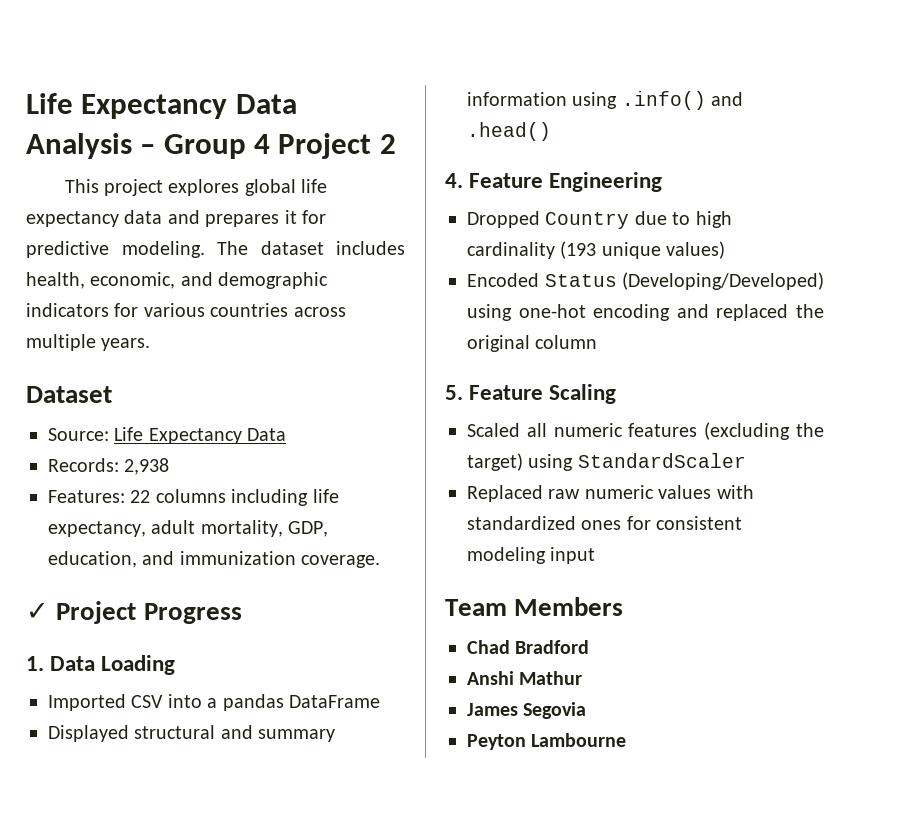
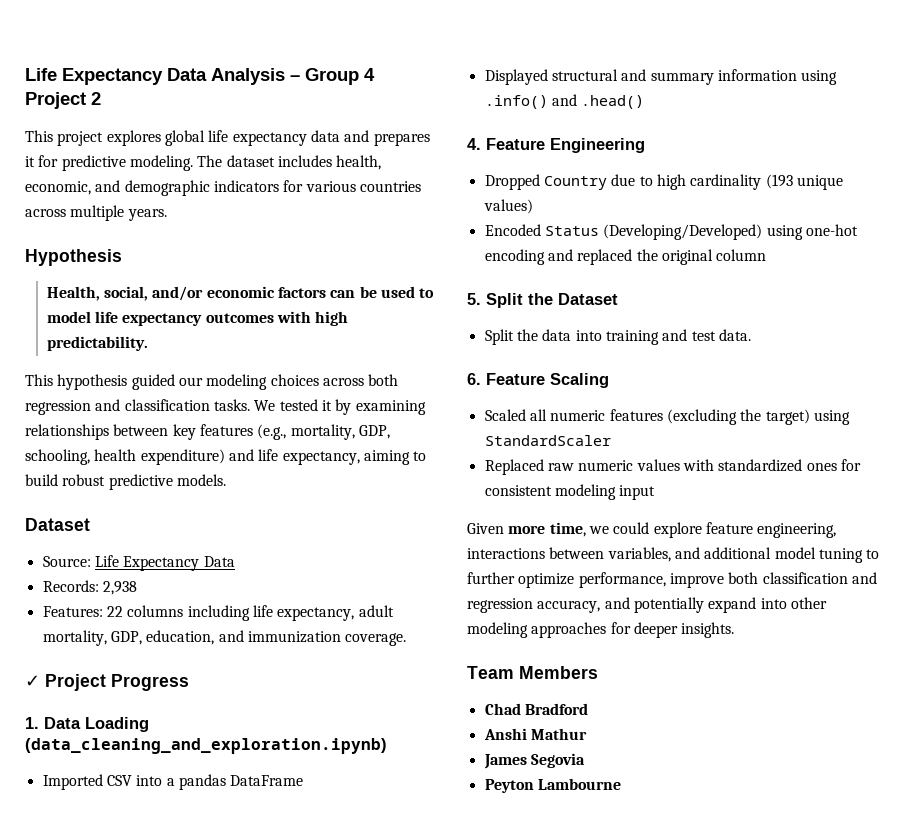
+ Hypothesis
+ Health, social, and/or economic factors can be used to model life expectancy outcomes with high predictability.
+ This hypothesis guided our modeling choices across both regression and classification tasks. We tested it by examining relationships between key features (e.g., mortality, GDP, schooling, health expenditure) and life expectancy, aiming to build robust predictive models.
- 1. Data Loading
+ 1. Data Loading (data_cleaning_and_exploration.ipynb)
- 5. Feature Scaling
+ 5. Split the Dataset
+ Split the data into training and test data.
+ 6. Feature Scaling
+ Given more time, we could explore feature engineering, interactions between variables, and additional model tuning to further optimize performance, improve both classification and regression accuracy, and potentially expand into other modeling approaches for deeper insights.

